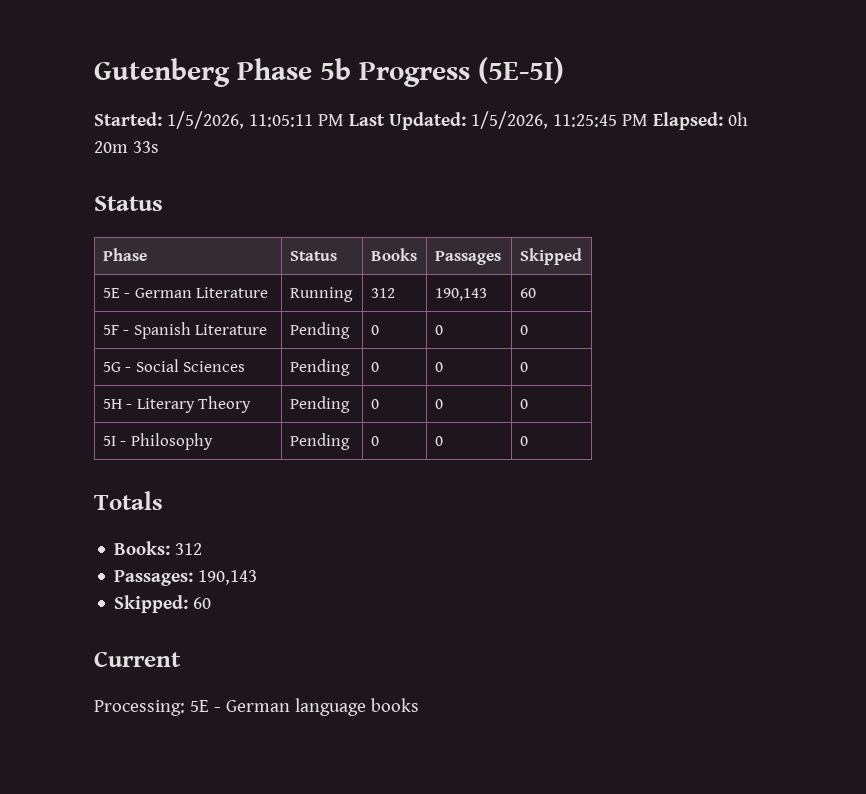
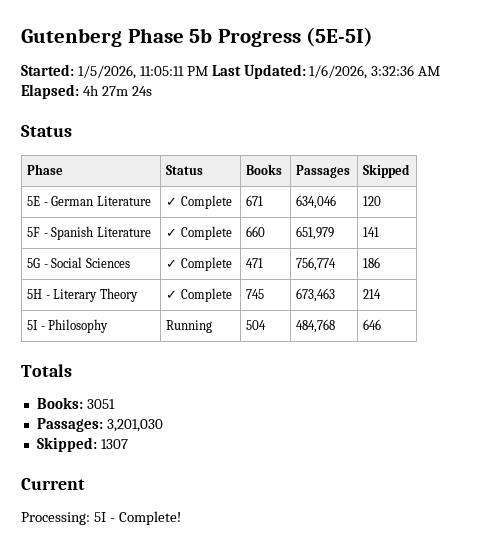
- Started: 1/5/2026, 11:05:11 PM Last Updated: 1/5/2026, 11:25:45 PM Elapsed: 0h 20m 33s
+ Started: 1/5/2026, 11:05:11 PM Last Updated: 1/6/2026, 3:32:36 AM Elapsed: 4h 27m 24s
- 5E - German Literature | Running | 312 | 190,143 | 60
+ 5E - German Literature | ✓ Complete | 671 | 634,046 | 120
- 5F - Spanish Literature | Pending | 0 | 0 | 0
+ 5F - Spanish Literature | ✓ Complete | 660 | 651,979 | 141
- 5G - Social Sciences | Pending | 0 | 0 | 0
+ 5G - Social Sciences | ✓ Complete | 471 | 756,774 | 186
- 5H - Literary Theory | Pending | 0 | 0 | 0
+ 5H - Literary Theory | ✓ Complete | 745 | 673,463 | 214
- 5I - Philosophy | Pending | 0 | 0 | 0
+ 5I - Philosophy | Running | 504 | 484,768 | 646
- Books: 312
+ Books: 3051
- Passages: 190,143
+ Passages: 3,201,030
- Skipped: 60
+ Skipped: 1307
- Processing: 5E - German language books
+ Processing: 5I - Complete!

